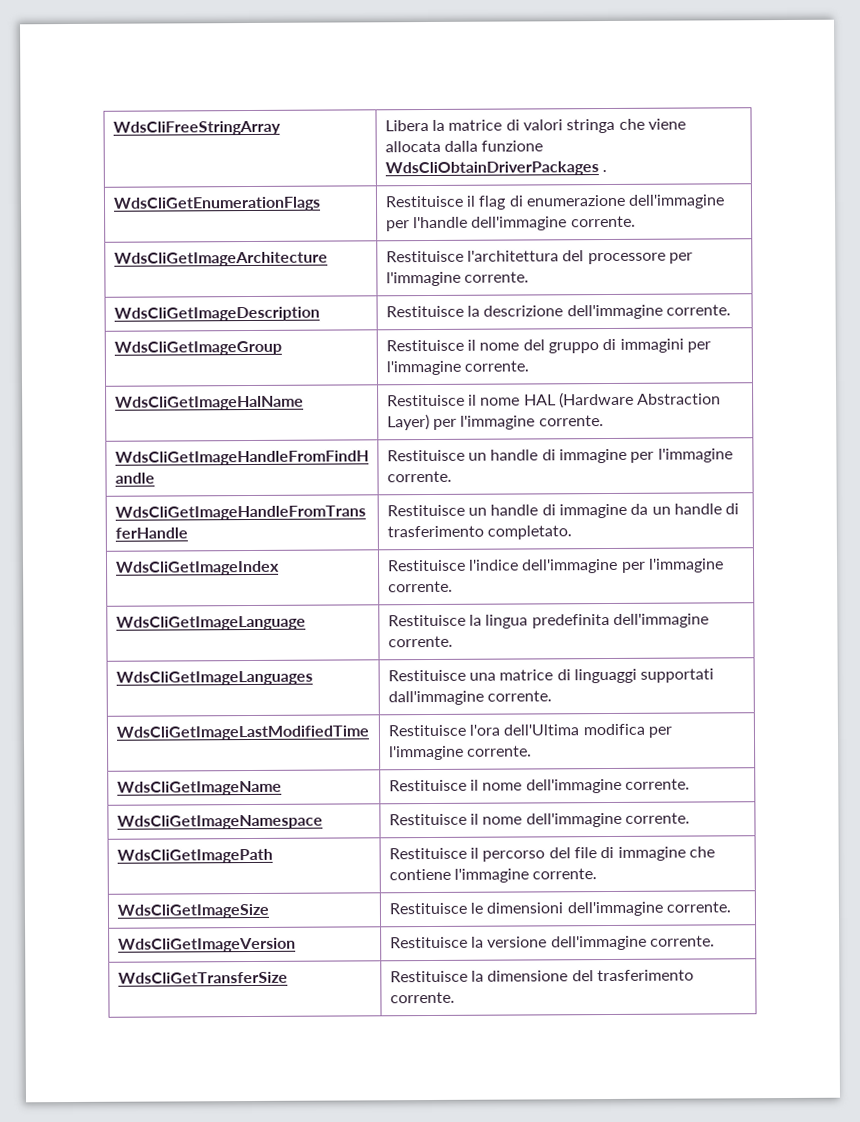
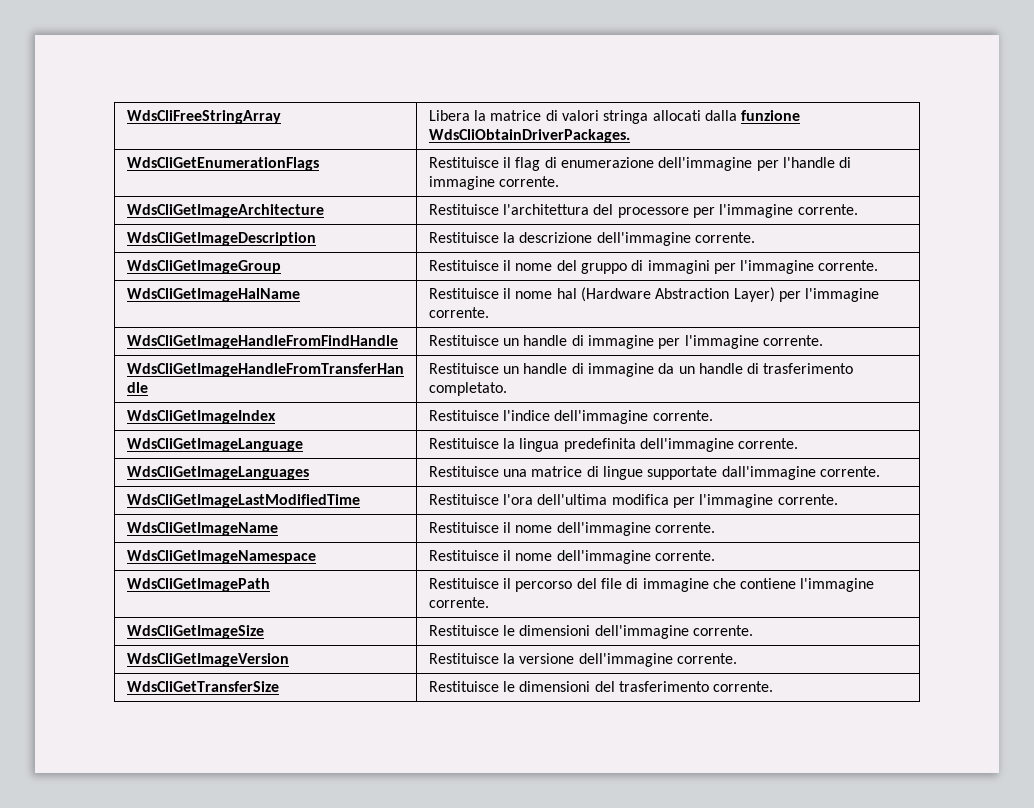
- WdsCliFreeStringArray | Libera la matrice di valori stringa che viene allocata dalla funzione WdsCliObtainDriverPackages .
+ WdsCliFreeStringArray | Libera la matrice di valori stringa allocati dalla funzione WdsCliObtainDriverPackages.
- WdsCliGetEnumerationFlags | Restituisce il flag di enumerazione dell'immagine per l'handle dell'immagine corrente.
+ WdsCliGetEnumerationFlags | Restituisce il flag di enumerazione dell'immagine per l'handle di immagine corrente.
- WdsCliGetImageHalName | Restituisce il nome HAL (Hardware Abstraction Layer) per l'immagine corrente.
+ WdsCliGetImageHalName | Restituisce il nome hal (Hardware Abstraction Layer) per l'immagine corrente.
- WdsCliGetImageIndex | Restituisce l'indice dell'immagine per l'immagine corrente.
+ WdsCliGetImageIndex | Restituisce l'indice dell'immagine corrente.
- WdsCliGetImageLanguages | Restituisce una matrice di linguaggi supportati dall'immagine corrente.
+ WdsCliGetImageLanguages | Restituisce una matrice di lingue supportate dall'immagine corrente.
- WdsCliGetImageLastModifiedTime | Restituisce l'ora dell'Ultima modifica per l'immagine corrente.
+ WdsCliGetImageLastModifiedTime | Restituisce l'ora dell'ultima modifica per l'immagine corrente.
- WdsCliGetTransferSize | Restituisce la dimensione del trasferimento corrente.
+ WdsCliGetTransferSize | Restituisce le dimensioni del trasferimento corrente.

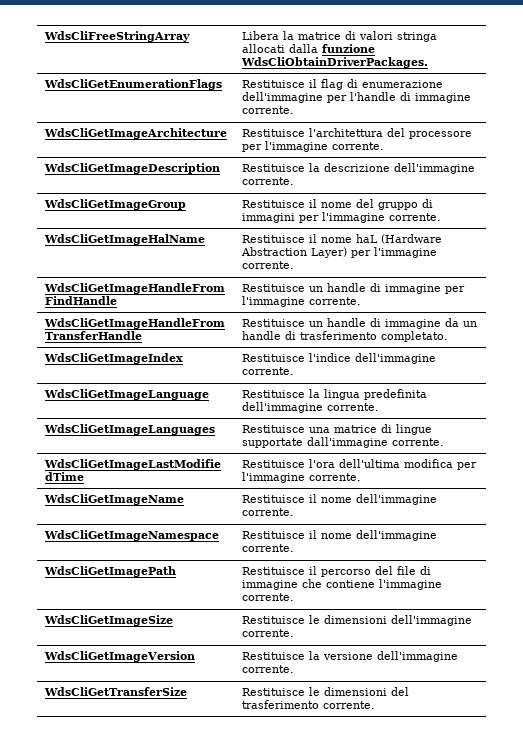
- WdsCliGetImageHalName | Restituisce il nome hal (Hardware Abstraction Layer) per l'immagine corrente.
+ WdsCliGetImageHalName | Restituisce il nome haL (Hardware Abstraction Layer) per l'immagine corrente.

